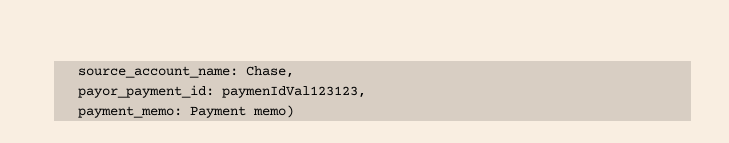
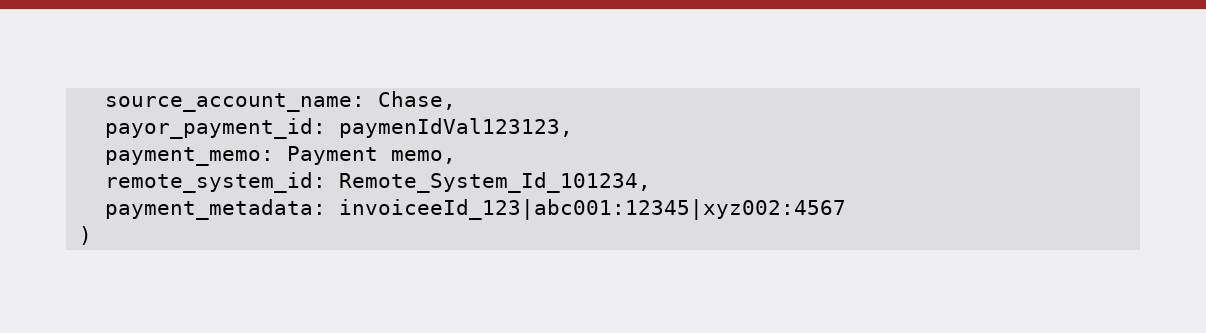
- payment_memo: Payment memo)
+ payment_memo: Payment memo,
+ remote_system_id: Remote_System_Id_101234,
+ payment_metadata: invoiceeId_123|abc001:12345|xyz002:4567
+ )

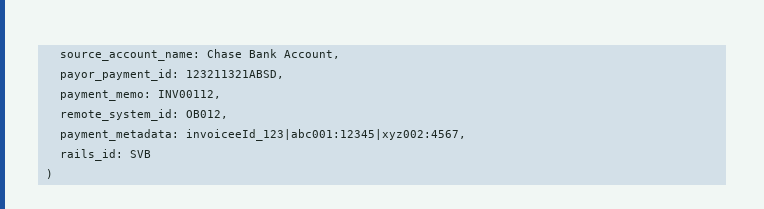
- source_account_name: Chase,
+ source_account_name: Chase Bank Account,
- payor_payment_id: paymenIdVal123123,
+ payor_payment_id: 123211321ABSD,
- payment_memo: Payment memo,
+ payment_memo: INV00112,
- remote_system_id: Remote_System_Id_101234,
+ remote_system_id: OB012,
- payment_metadata: invoiceeId_123|abc001:12345|xyz002:4567
+ payment_metadata: invoiceeId_123|abc001:12345|xyz002:4567,
+ rails_id: SVB

